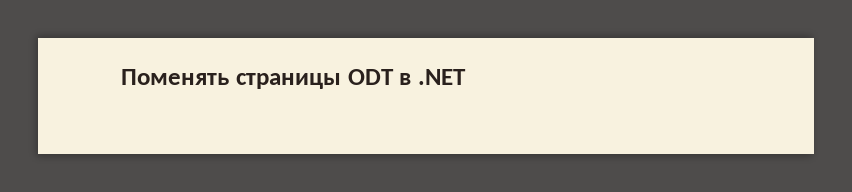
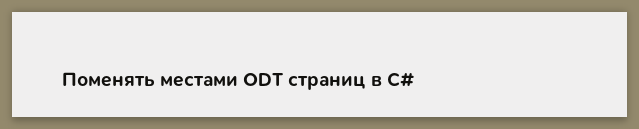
- Поменять страницы ODT в .NET
+ Поменять местами ODT страниц в C#

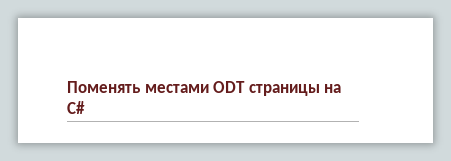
- Поменять местами ODT страниц в C#
+ Поменять местами ODT страницы на C#

